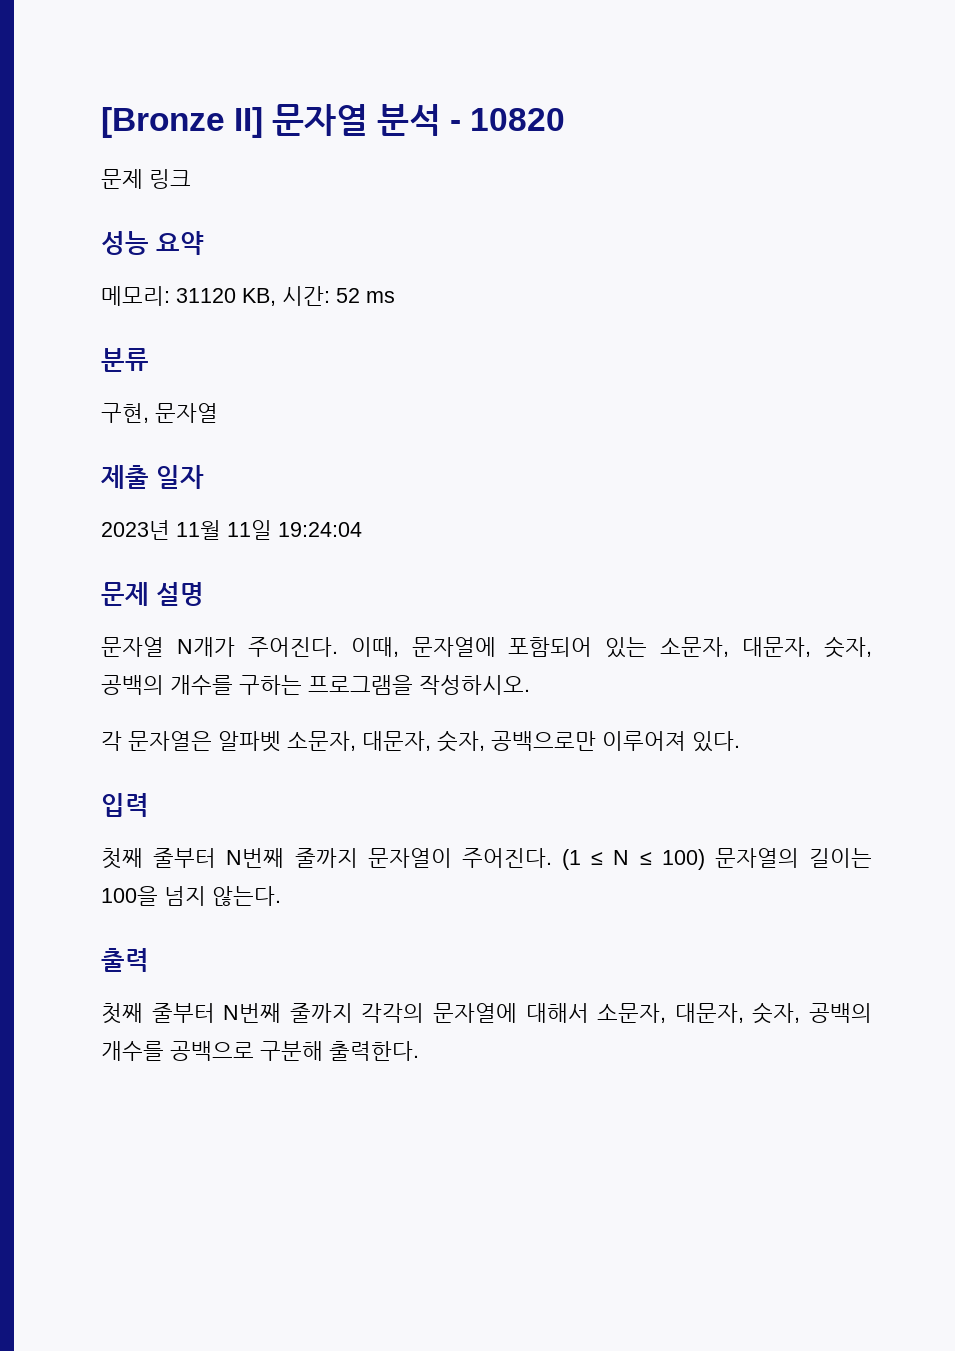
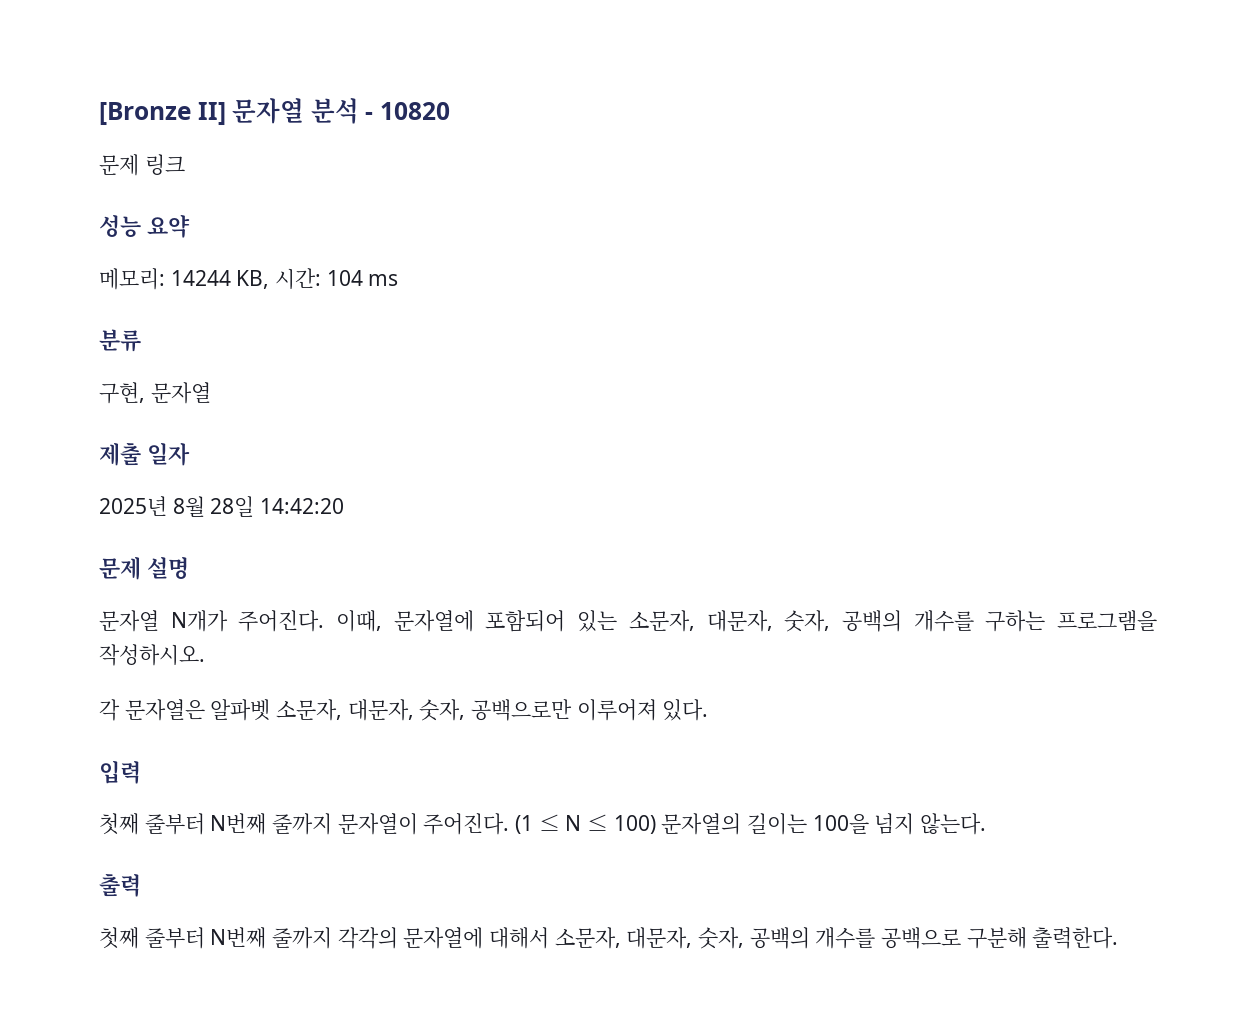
- 메모리: 31120 KB, 시간: 52 ms
+ 메모리: 14244 KB, 시간: 104 ms
- 2023년 11월 11일 19:24:04
+ 2025년 8월 28일 14:42:20

